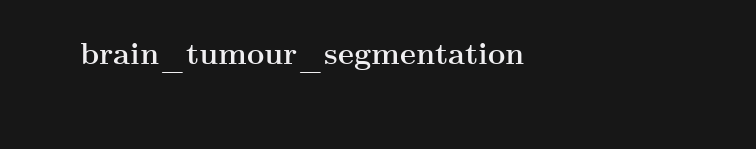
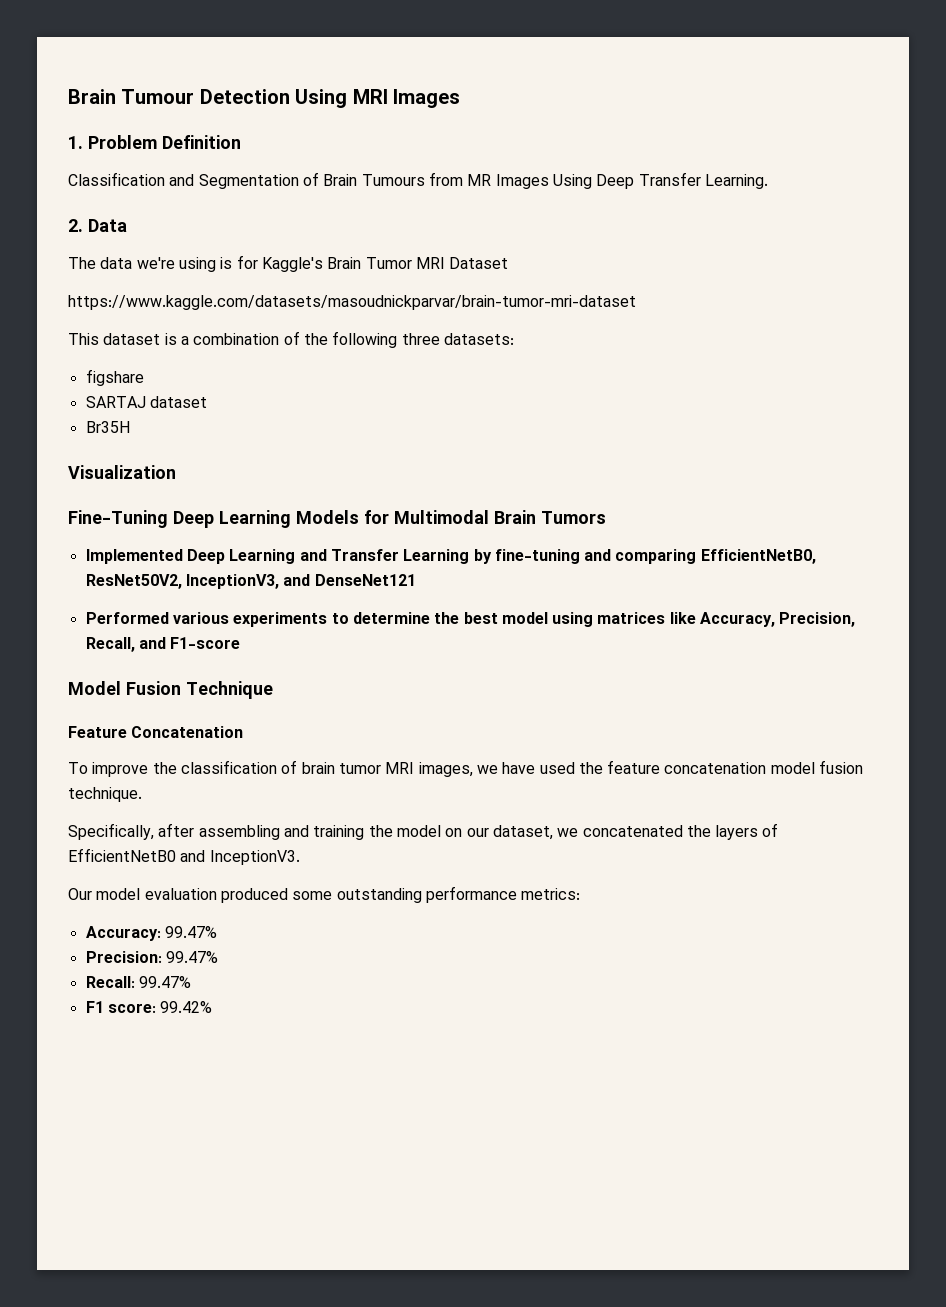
- brain_tumour_segmentation
+ Brain Tumour Detection Using MRI Images
+ 1. Problem Definition
+ Classification and Segmentation of Brain Tumours from MR Images Using Deep Transfer Learning.
+ 2. Data
+ The data we're using is for Kaggle's Brain Tumor MRI Dataset
+ https://www.kaggle.com/datasets/masoudnickparvar/brain-tumor-mri-dataset
+ This dataset is a combination of the following three datasets:
+ figshare
+ SARTAJ dataset
+ Br35H
+ Visualization
+ Fine-Tuning Deep Learning Models for Multimodal Brain Tumors
+ Implemented Deep Learning and Transfer Learning by fine-tuning and comparing EfficientNetB0, ResNet50V2, InceptionV3, and DenseNet121
+ Performed various experiments to determine the best model using matrices like Accuracy, Precision, Recall, and F1-score
+ Model Fusion Technique
+ Feature Concatenation
+ To improve the classification of brain tumor MRI images, we have used the feature concatenation model fusion technique.
+ Specifically, after assembling and training the model on our dataset, we concatenated the layers of EfficientNetB0 and InceptionV3.
+ Our model evaluation produced some outstanding performance metrics:
+ Accuracy: 99.47%
+ Precision: 99.47%
+ Recall: 99.47%
+ F1 score: 99.42%

